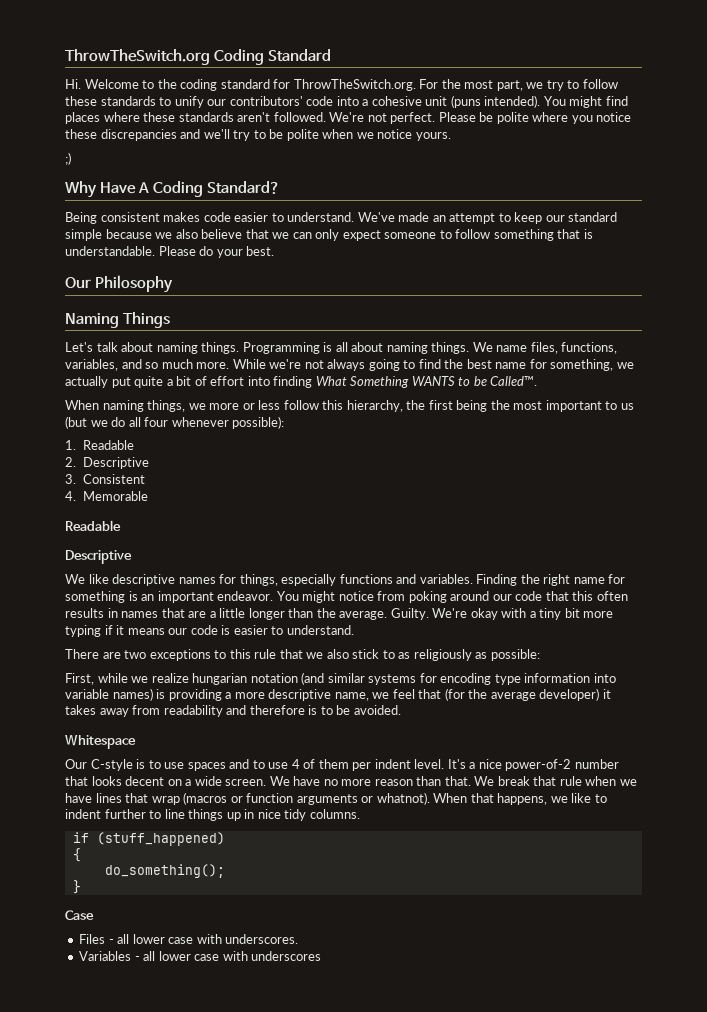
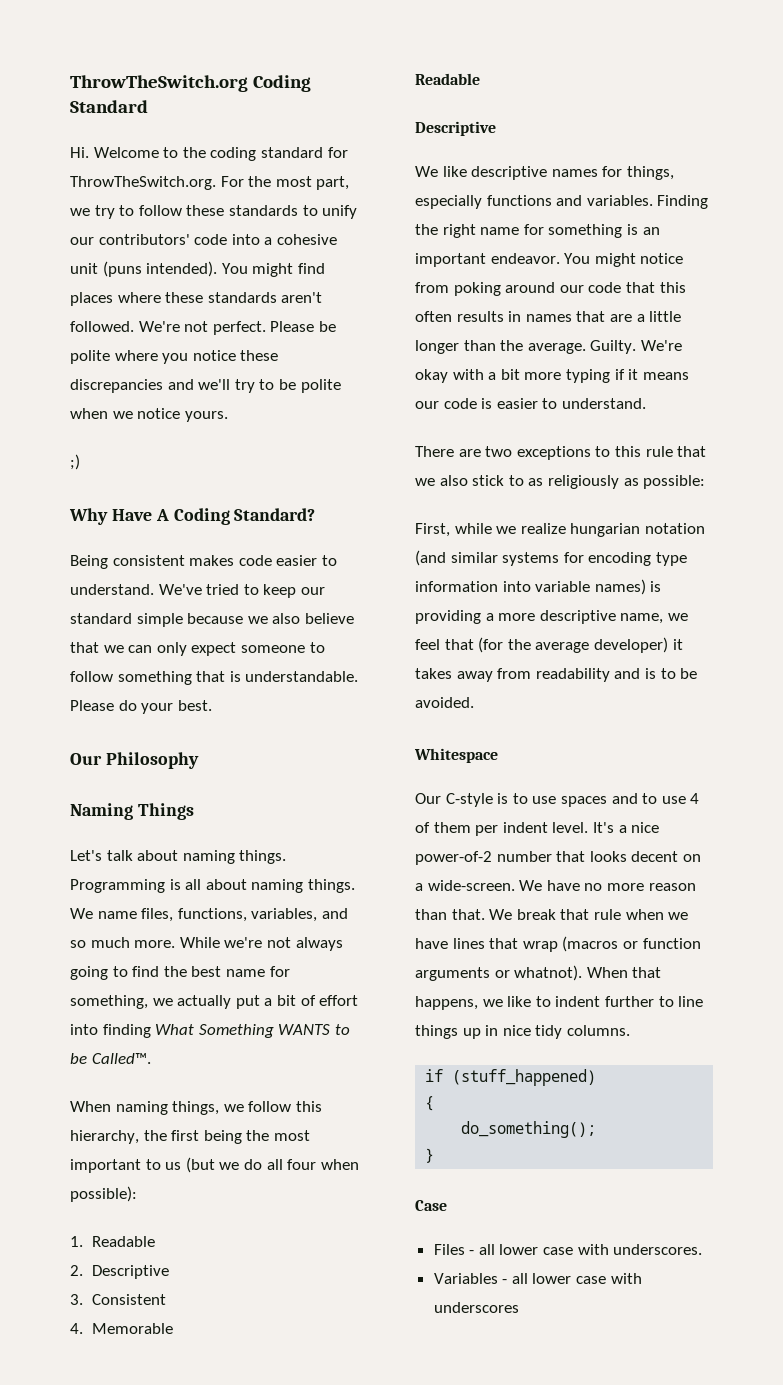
- We've made an attempt to keep our standard simple because we also believe that we can only expect someone to follow something that is understandable.
+ We've tried to keep our standard simple because we also believe that we can only expect someone to follow something that is understandable.
- While we're not always going to find the best name for something, we actually put quite a bit of effort into finding What Something WANTS to be Called™.
+ While we're not always going to find the best name for something, we actually put a bit of effort into finding What Something WANTS to be Called™.
- When naming things, we more or less follow this hierarchy, the first being the most important to us (but we do all four whenever possible):
+ When naming things, we follow this hierarchy, the first being the most important to us (but we do all four when possible):
- We're okay with a tiny bit more typing if it means our code is easier to understand.
+ We're okay with a bit more typing if it means our code is easier to understand.
- First, while we realize hungarian notation (and similar systems for encoding type information into variable names) is providing a more descriptive name, we feel that (for the average developer) it takes away from readability and therefore is to be avoided.
+ First, while we realize hungarian notation (and similar systems for encoding type information into variable names) is providing a more descriptive name, we feel that (for the average developer) it takes away from readability and is to be avoided.
- It's a nice power-of-2 number that looks decent on a wide screen.
+ It's a nice power-of-2 number that looks decent on a wide-screen.

